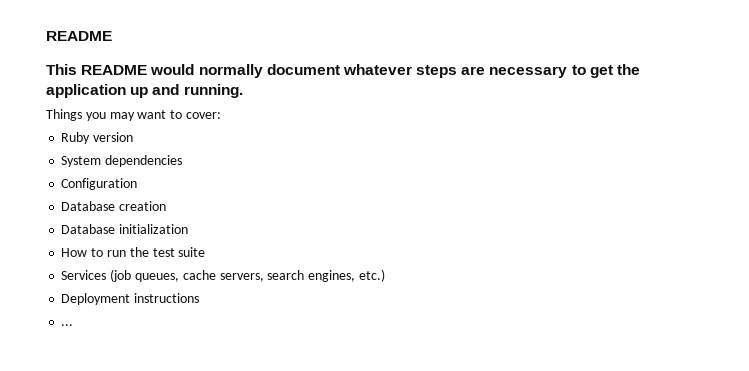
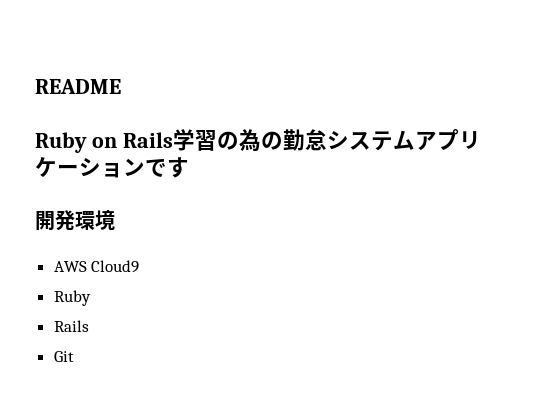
- This README would normally document whatever steps are necessary to get the application up and running.
- Things you may want to cover:
- Ruby version
- System dependencies
- Configuration
- Database creation
- Database initialization
- How to run the test suite
- Services (job queues, cache servers, search engines, etc.)
- Deployment instructions
- ...
+ Ruby on Rails学習の為の勤怠システムアプリケーションです
+ 開発環境
+ AWS Cloud9
+ Ruby
+ Rails
+ Git

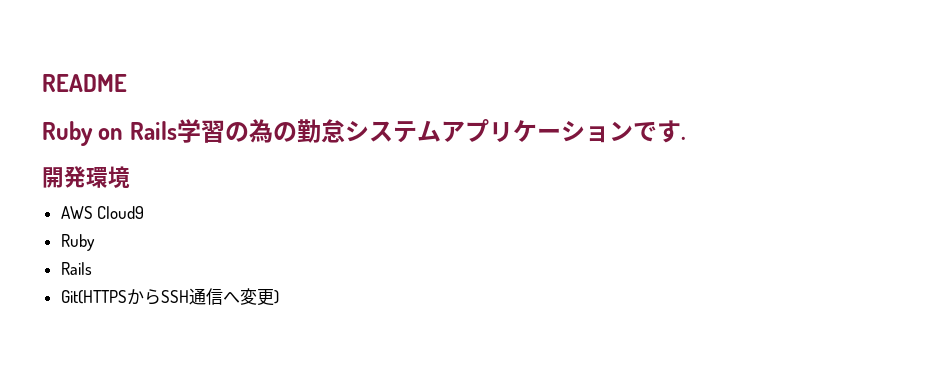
- Ruby on Rails学習の為の勤怠システムアプリケーションです
+ Ruby on Rails学習の為の勤怠システムアプリケーションです.
- Git
+ Git(HTTPSからSSH通信へ変更)

